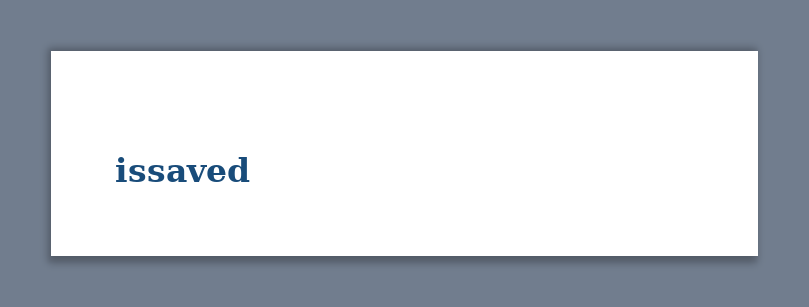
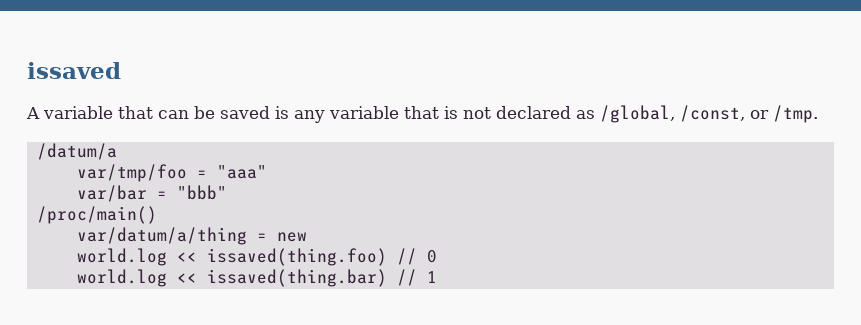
+ A variable that can be saved is any variable that is not declared as /global, /const, or /tmp.
+ /datum/a
+ var/tmp/foo = "aaa"
+ var/bar = "bbb"
+ /proc/main()
+ var/datum/a/thing = new
+ world.log << issaved(thing.foo) // 0
+ world.log << issaved(thing.bar) // 1

